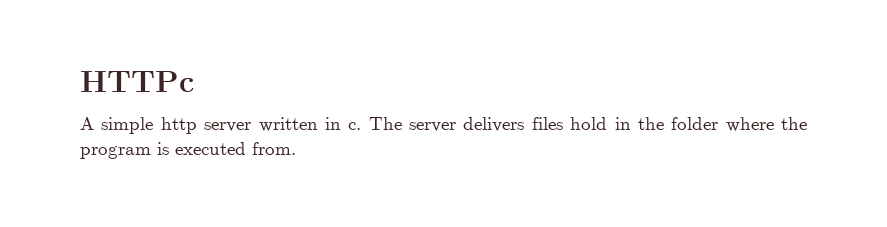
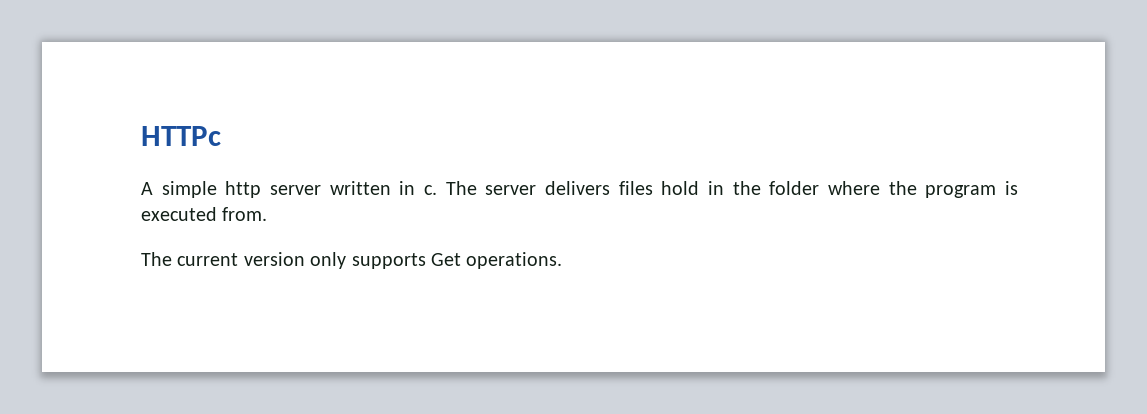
+ The current version only supports Get operations.

